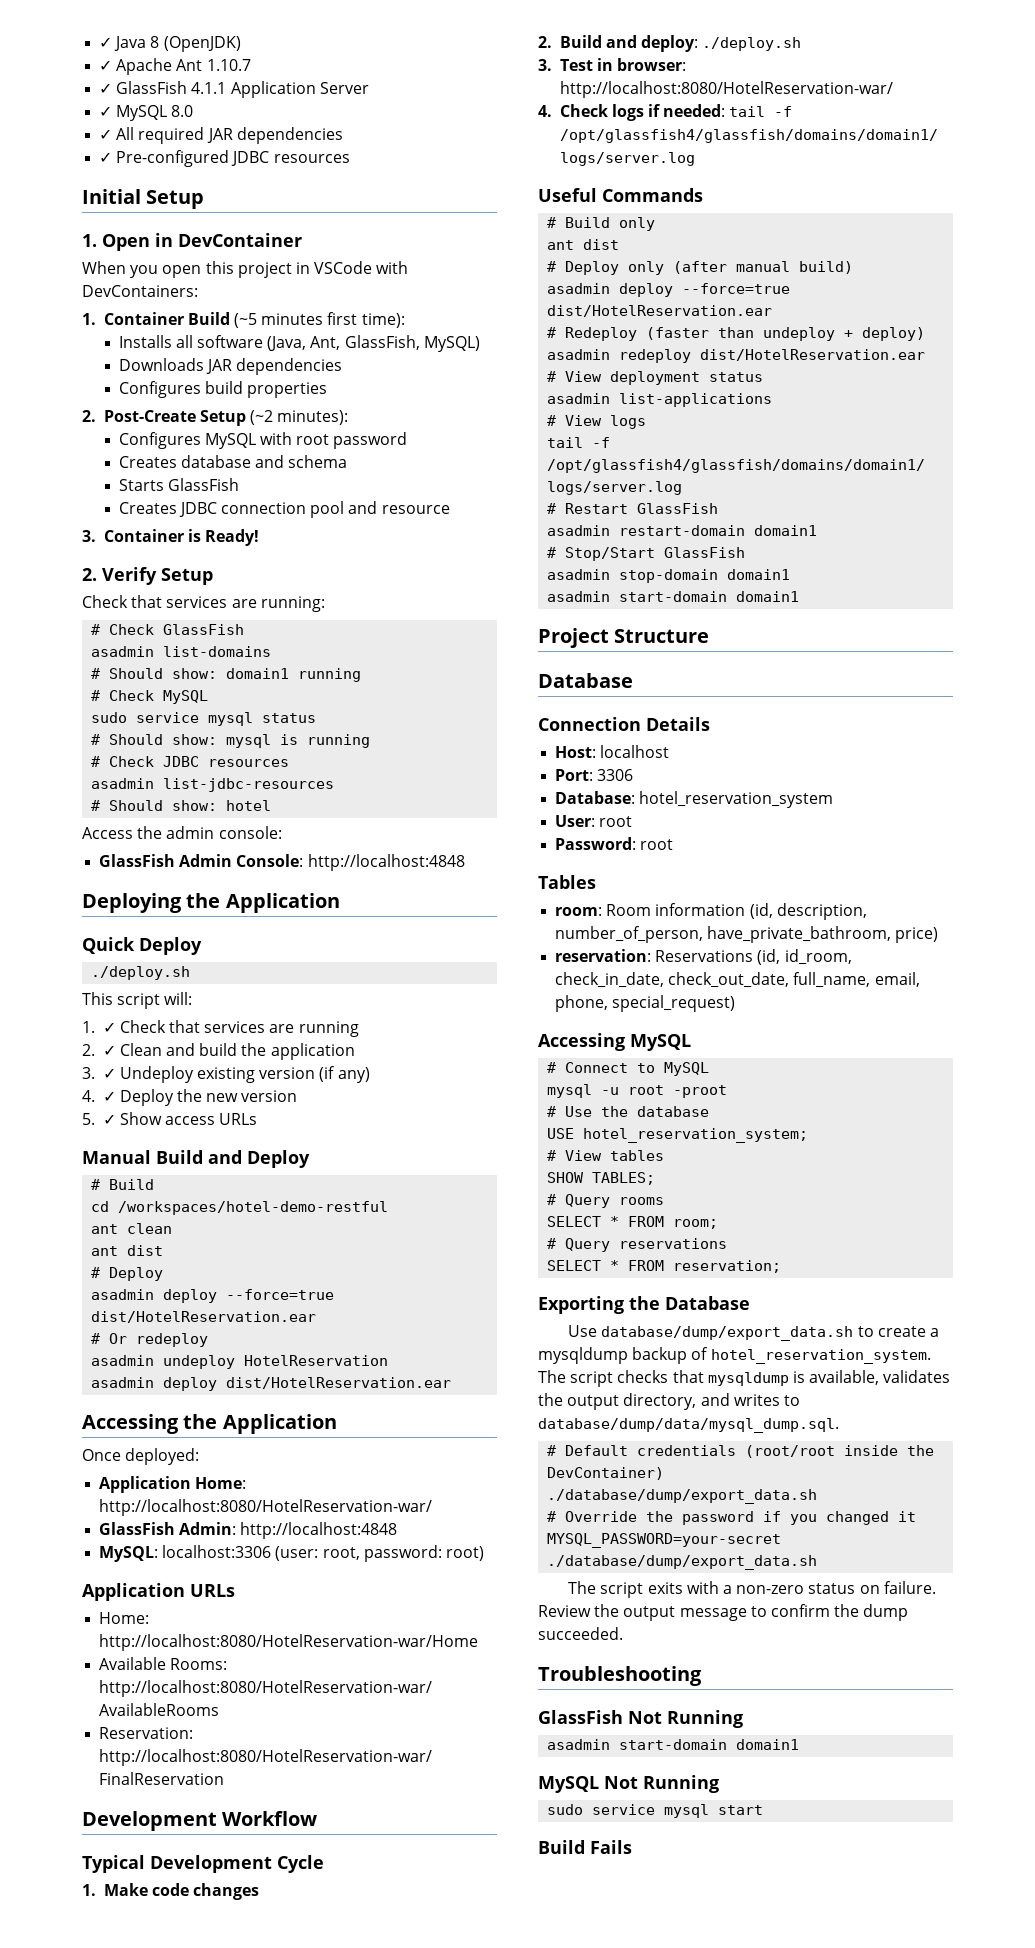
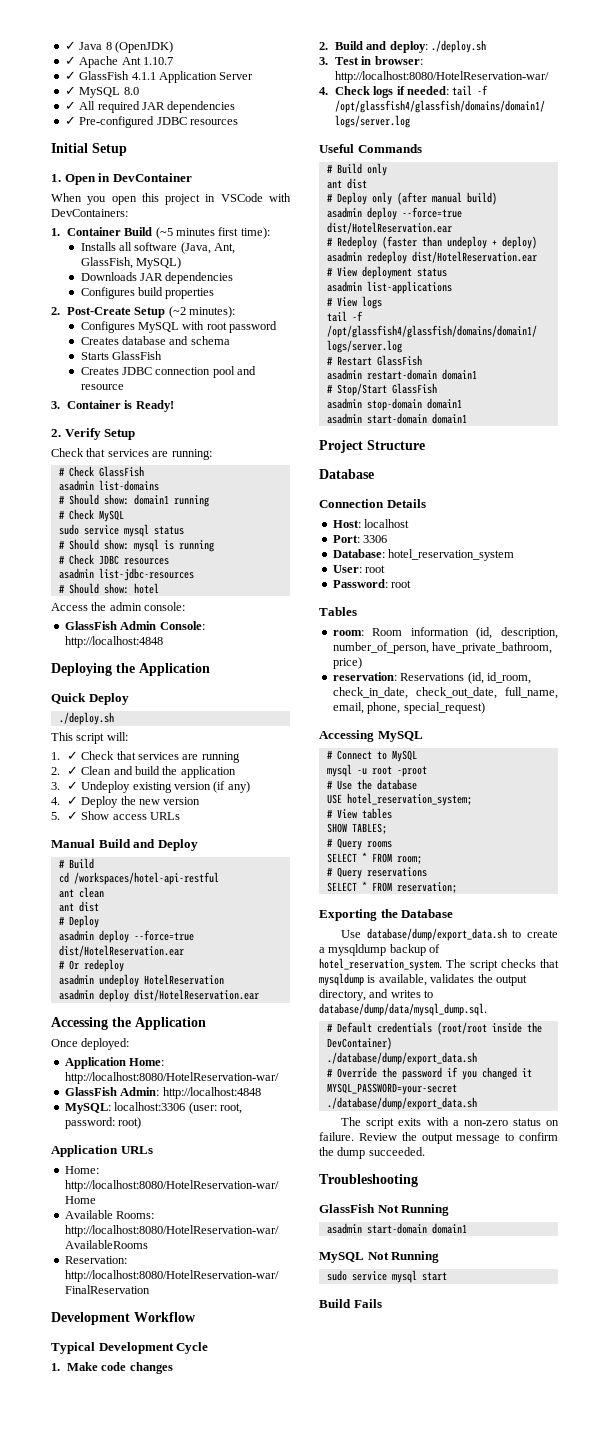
- cd /workspaces/hotel-demo-restful
+ cd /workspaces/hotel-api-restful

